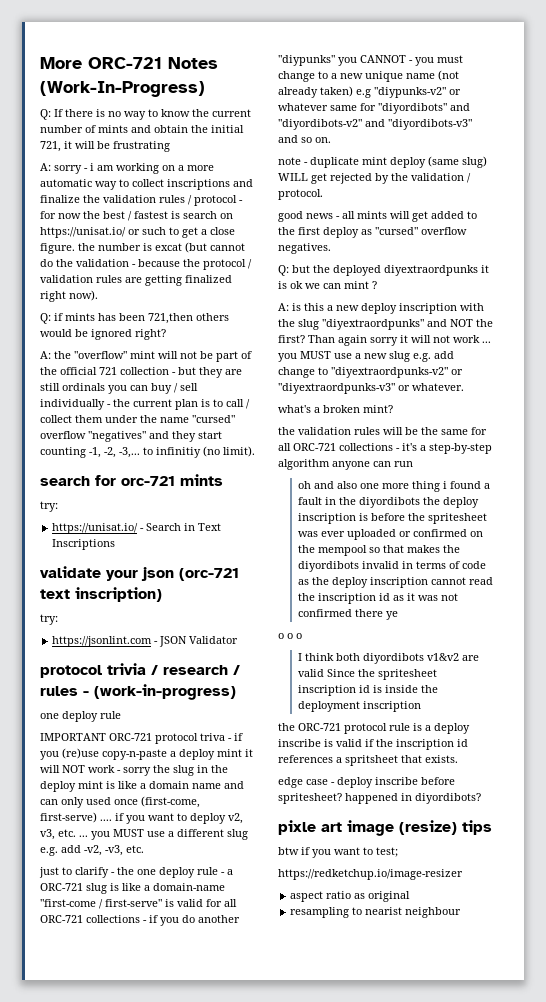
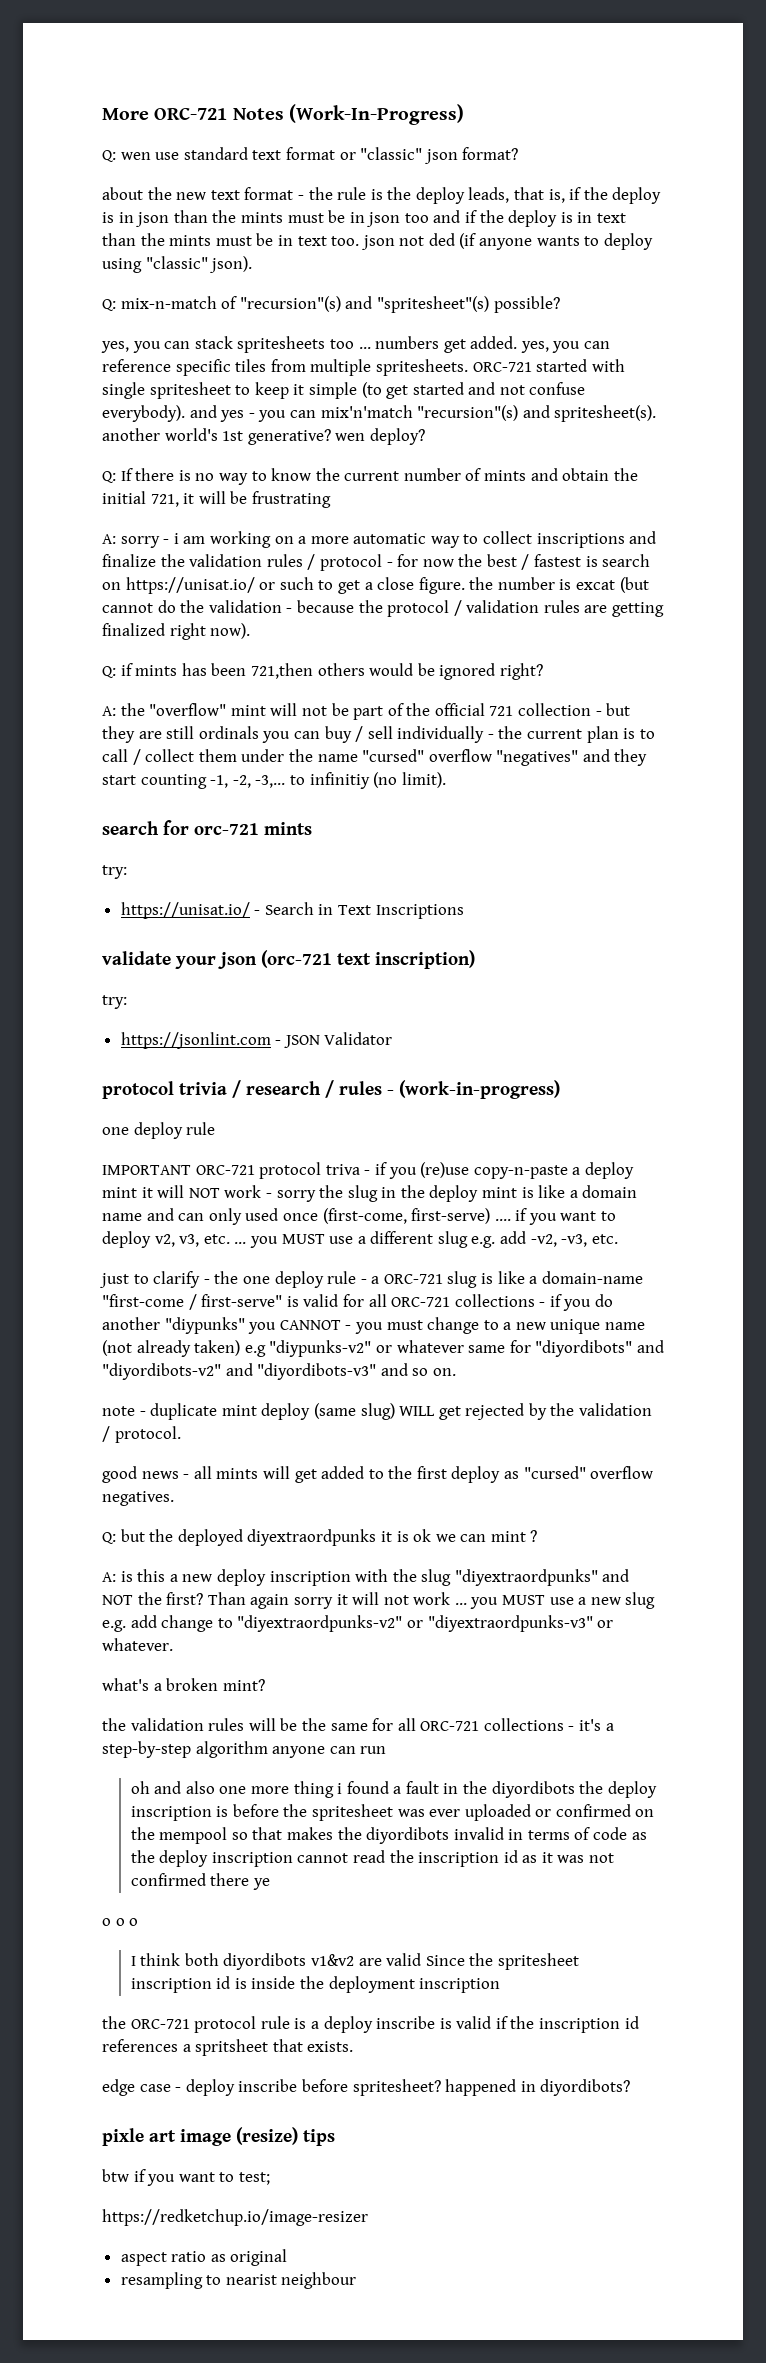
+ Q: wen use standard text format or "classic" json format?
+ about the new text format - the rule is the deploy leads, that is, if the deploy is in json than the mints must be in json too and if the deploy is in text than the mints must be in text too. json not ded (if anyone wants to deploy using "classic" json).
+ Q: mix-n-match of "recursion"(s) and "spritesheet"(s) possible?
+ yes, you can stack spritesheets too ... numbers get added. yes, you can reference specific tiles from multiple spritesheets. ORC-721 started with single spritesheet to keep it simple (to get started and not confuse everybody). and yes - you can mix'n'match "recursion"(s) and spritesheet(s). another world's 1st generative? wen deploy?

